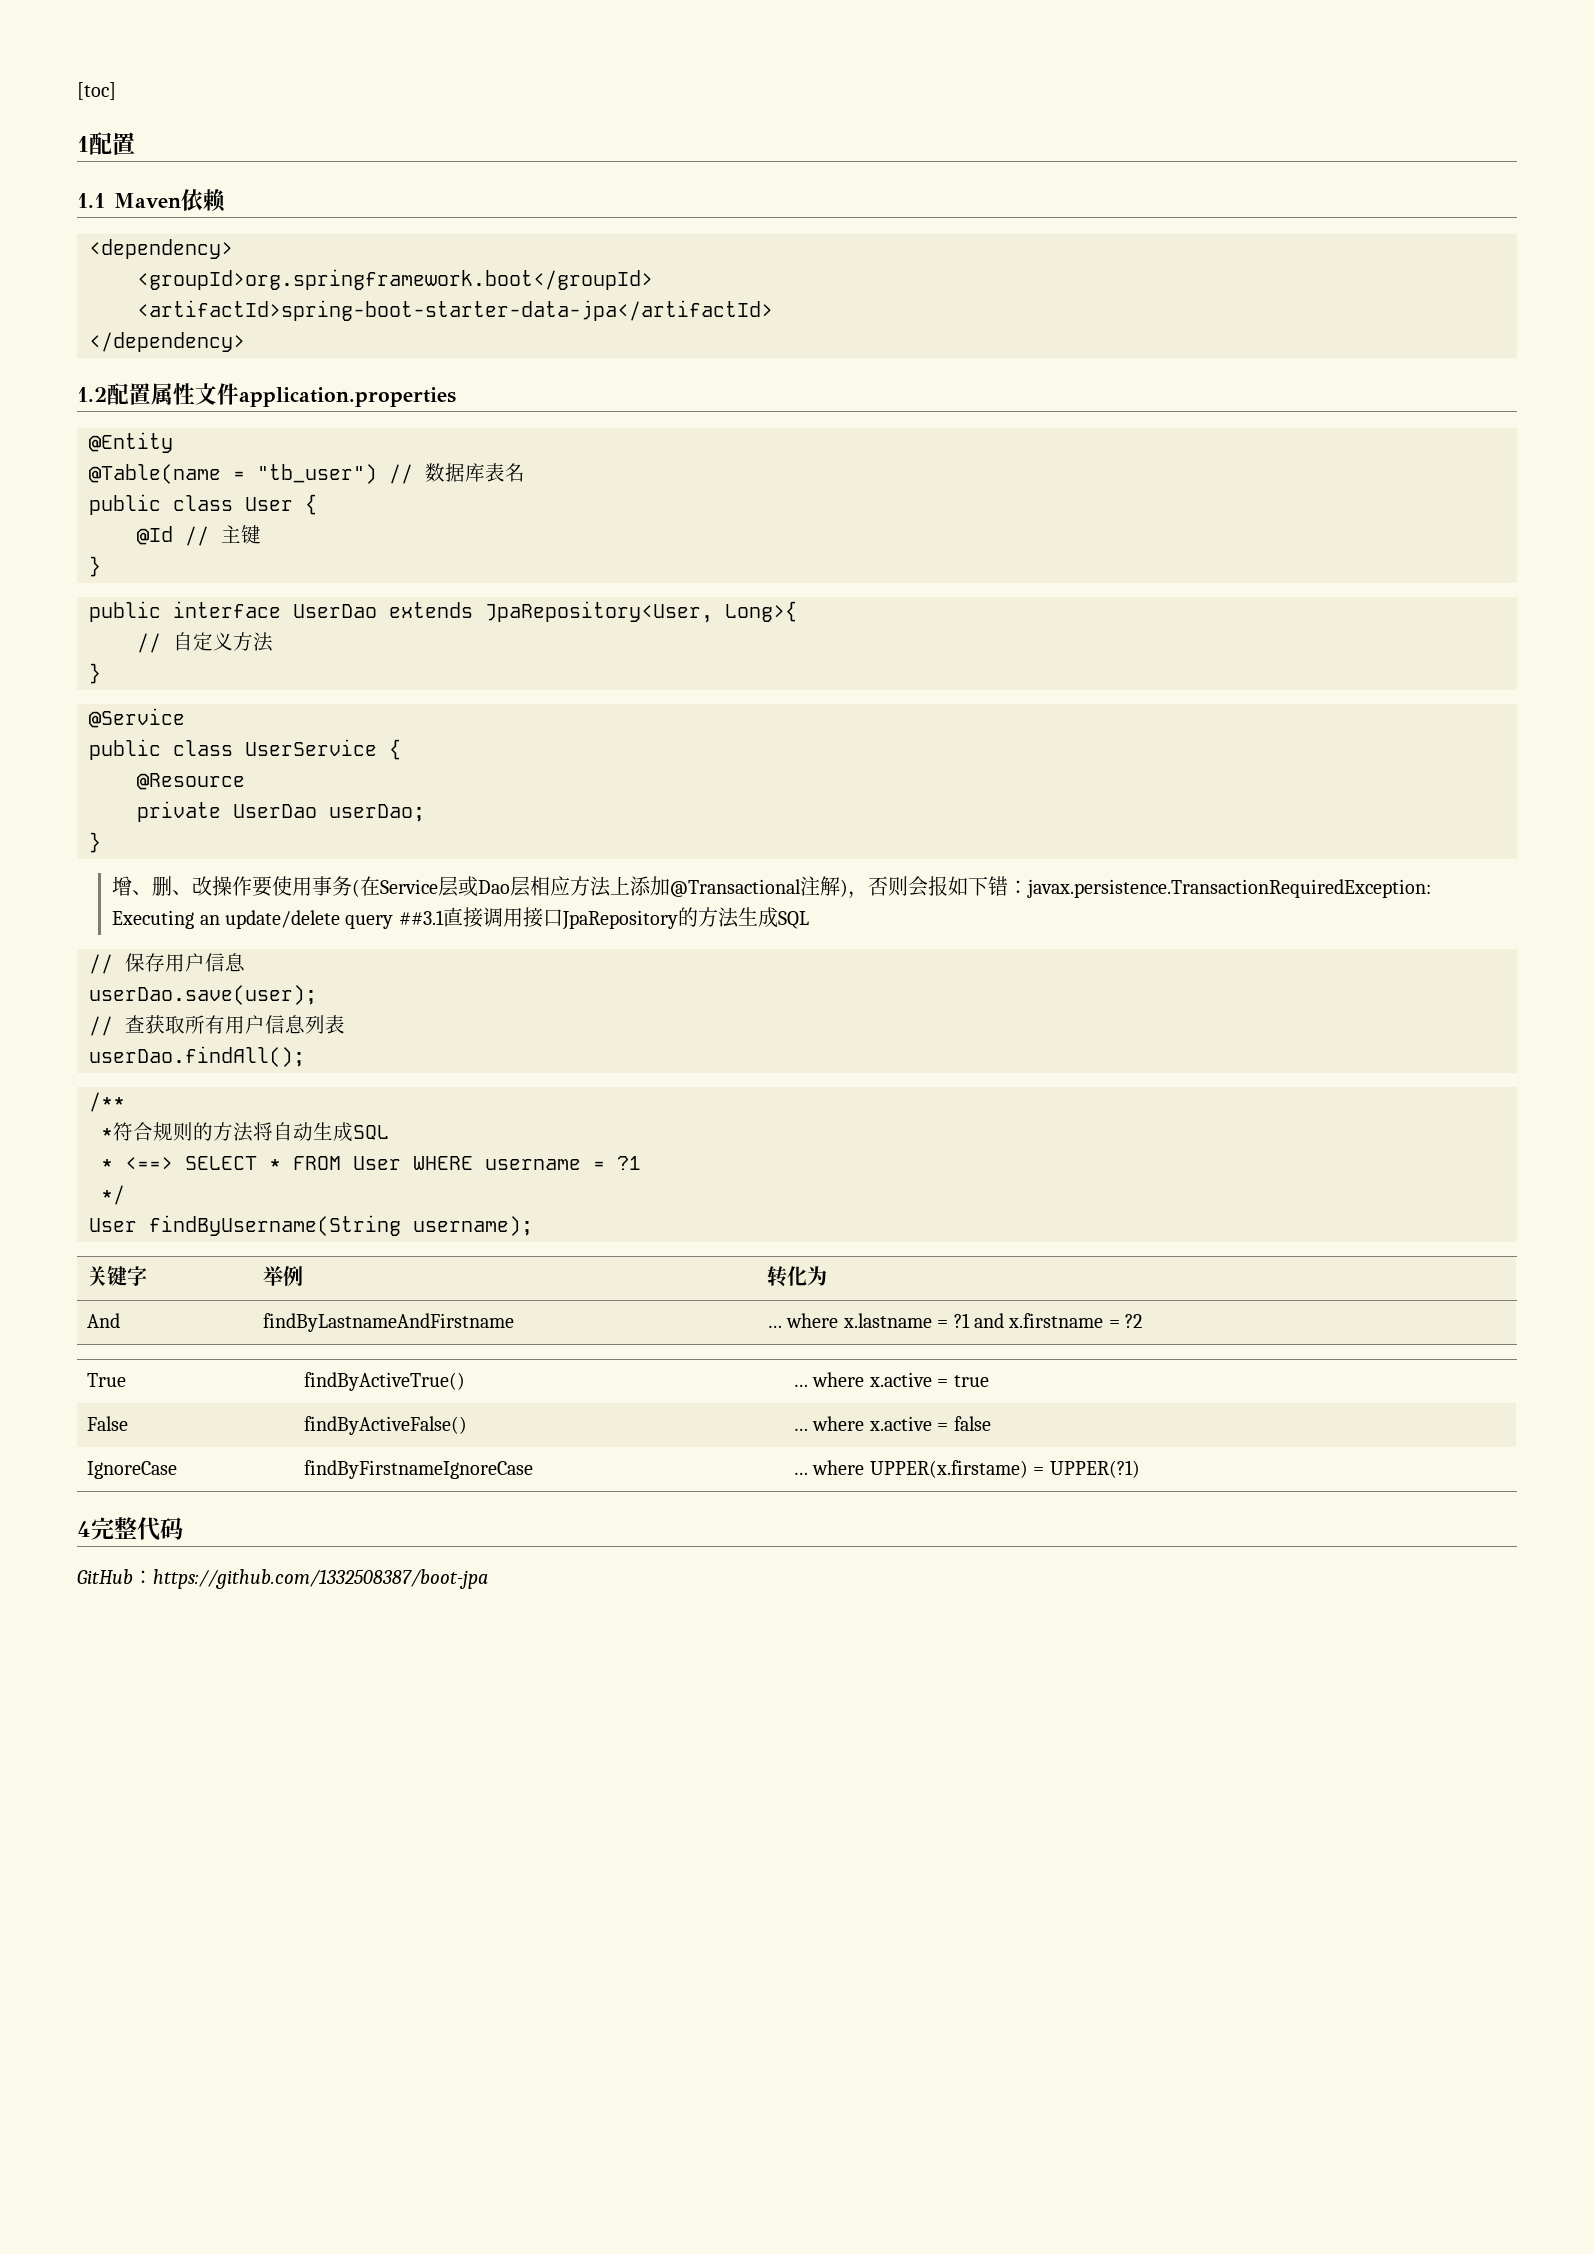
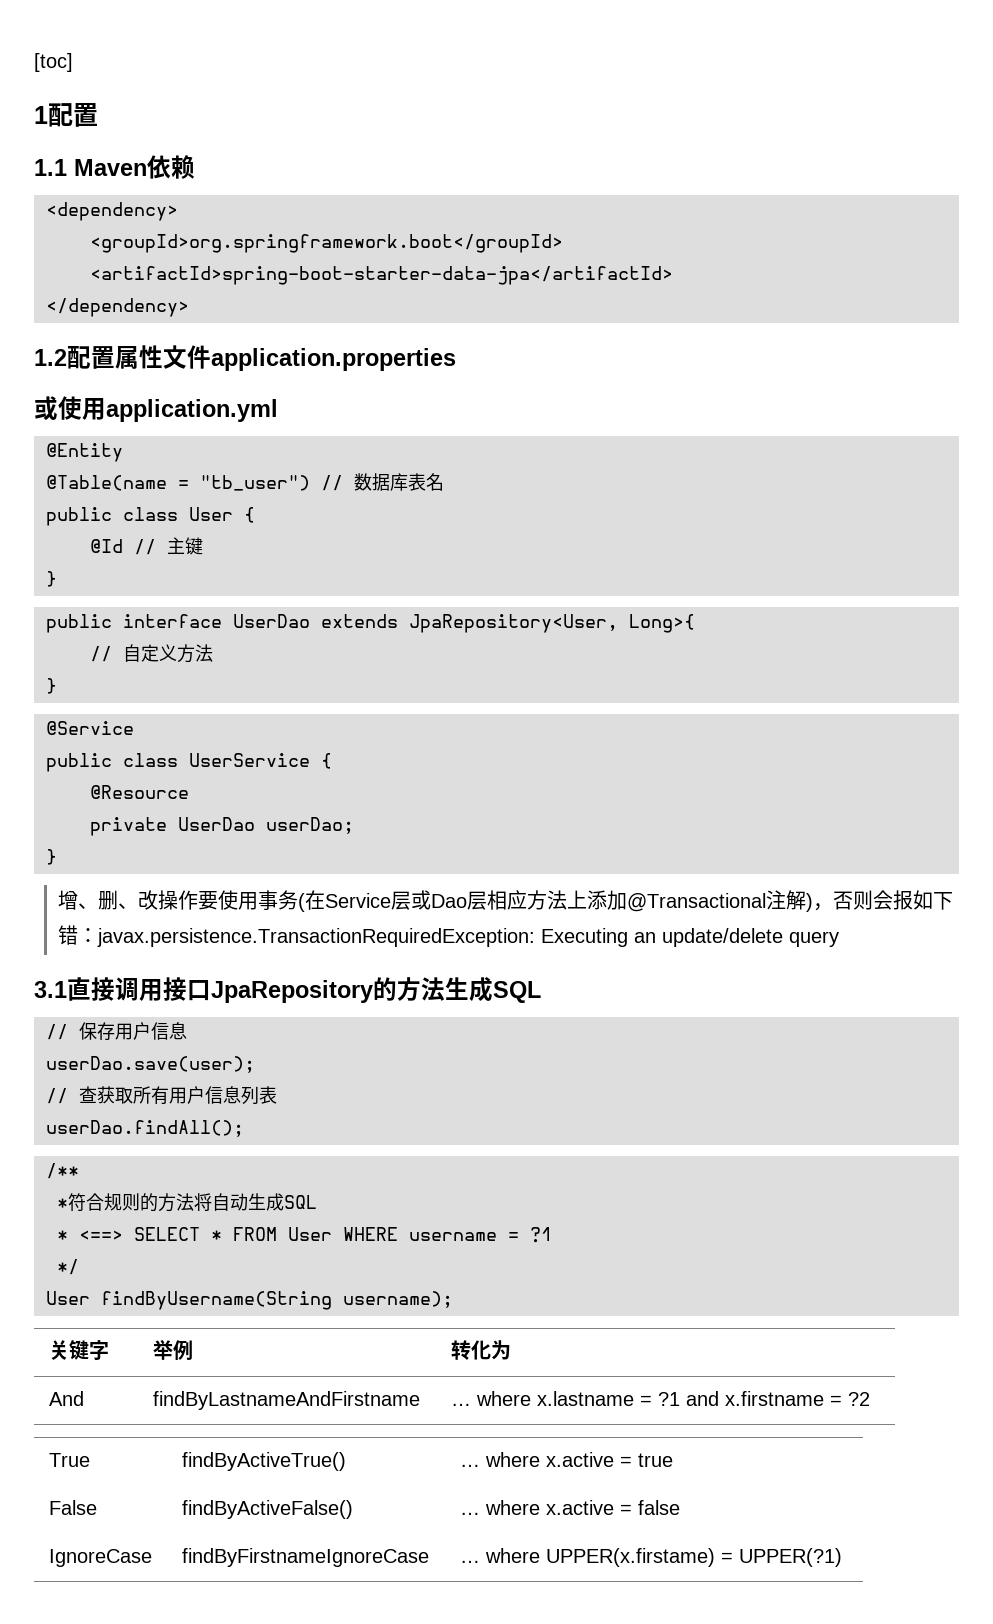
+ 或使用application.yml
- 增、删、改操作要使用事务(在Service层或Dao层相应方法上添加@Transactional注解)，否则会报如下错：javax.persistence.TransactionRequiredException: Executing an update/delete query ##3.1直接调用接口JpaRepository的方法生成SQL
+ 增、删、改操作要使用事务(在Service层或Dao层相应方法上添加@Transactional注解)，否则会报如下错：javax.persistence.TransactionRequiredException: Executing an update/delete query
+ 3.1直接调用接口JpaRepository的方法生成SQL
- 4完整代码
- GitHub：https://github.com/1332508387/boot-jpa

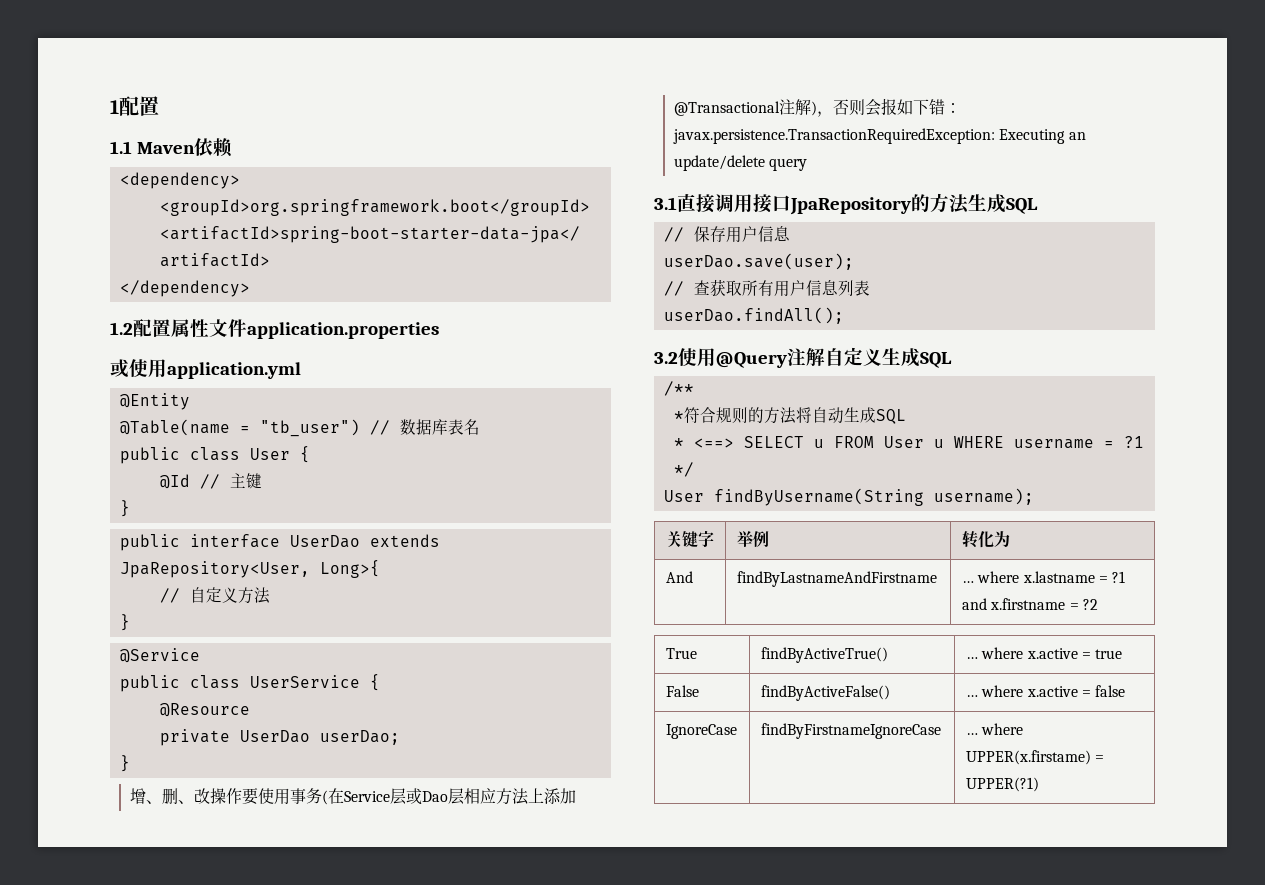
- [toc]
+ 3.2使用@Query注解自定义生成SQL
- * <==> SELECT * FROM User WHERE username = ?1
+ * <==> SELECT u FROM User u WHERE username = ?1

